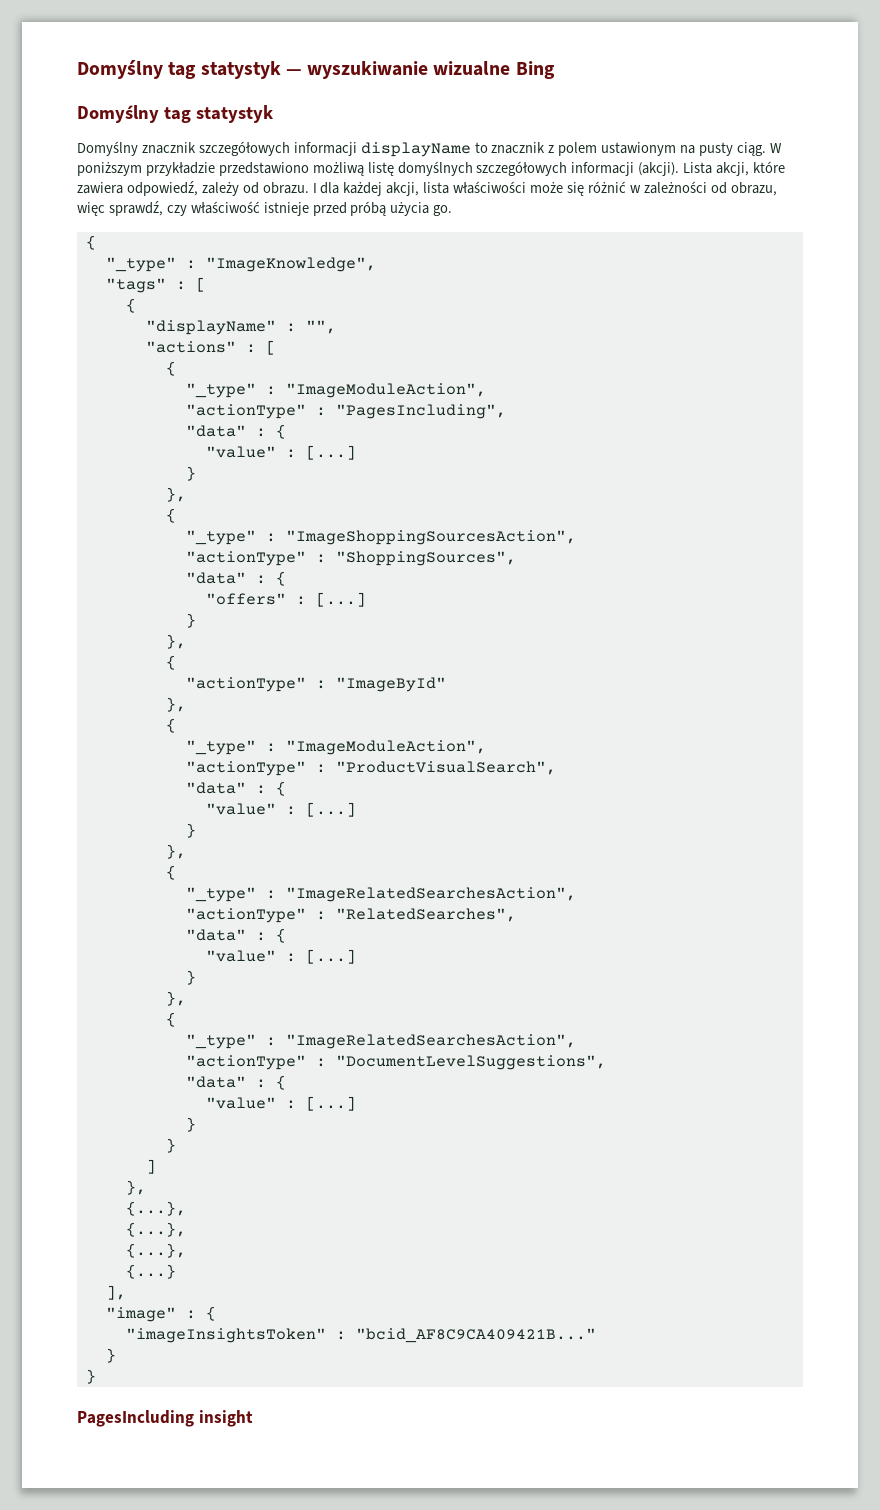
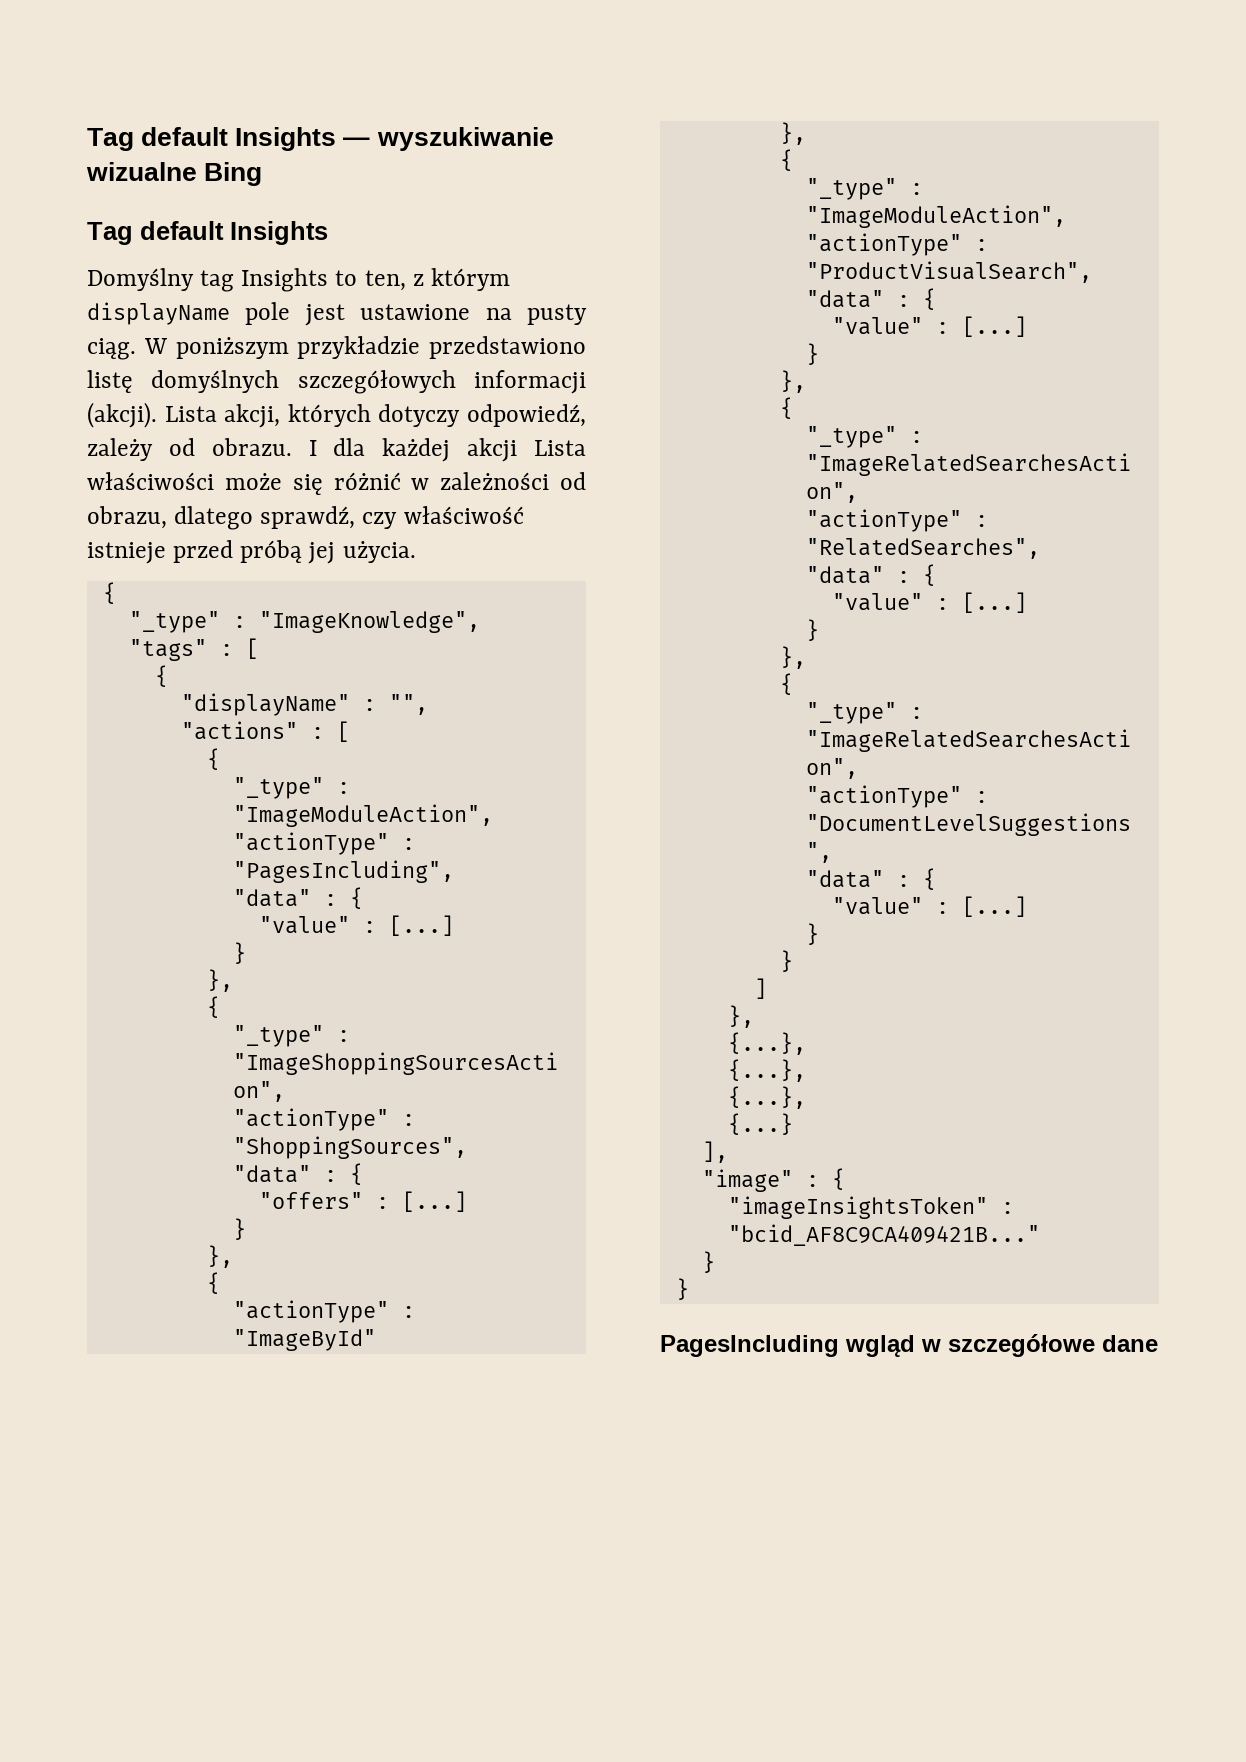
- Domyślny tag statystyk — wyszukiwanie wizualne Bing
- Domyślny tag statystyk
- Domyślny znacznik szczegółowych informacji displayName to znacznik z polem ustawionym na pusty ciąg.
+ Tag default Insights — wyszukiwanie wizualne Bing
+ Tag default Insights
+ Domyślny tag Insights to ten, z którym displayName pole jest ustawione na pusty ciąg.
- W poniższym przykładzie przedstawiono możliwą listę domyślnych szczegółowych informacji (akcji).
+ W poniższym przykładzie przedstawiono listę domyślnych szczegółowych informacji (akcji).
- Lista akcji, które zawiera odpowiedź, zależy od obrazu.
+ Lista akcji, których dotyczy odpowiedź, zależy od obrazu.
- I dla każdej akcji, lista właściwości może się różnić w zależności od obrazu, więc sprawdź, czy właściwość istnieje przed próbą użycia go.
+ I dla każdej akcji Lista właściwości może się różnić w zależności od obrazu, dlatego sprawdź, czy właściwość istnieje przed próbą jej użycia.
- PagesIncluding insight
+ PagesIncluding wgląd w szczegółowe dane

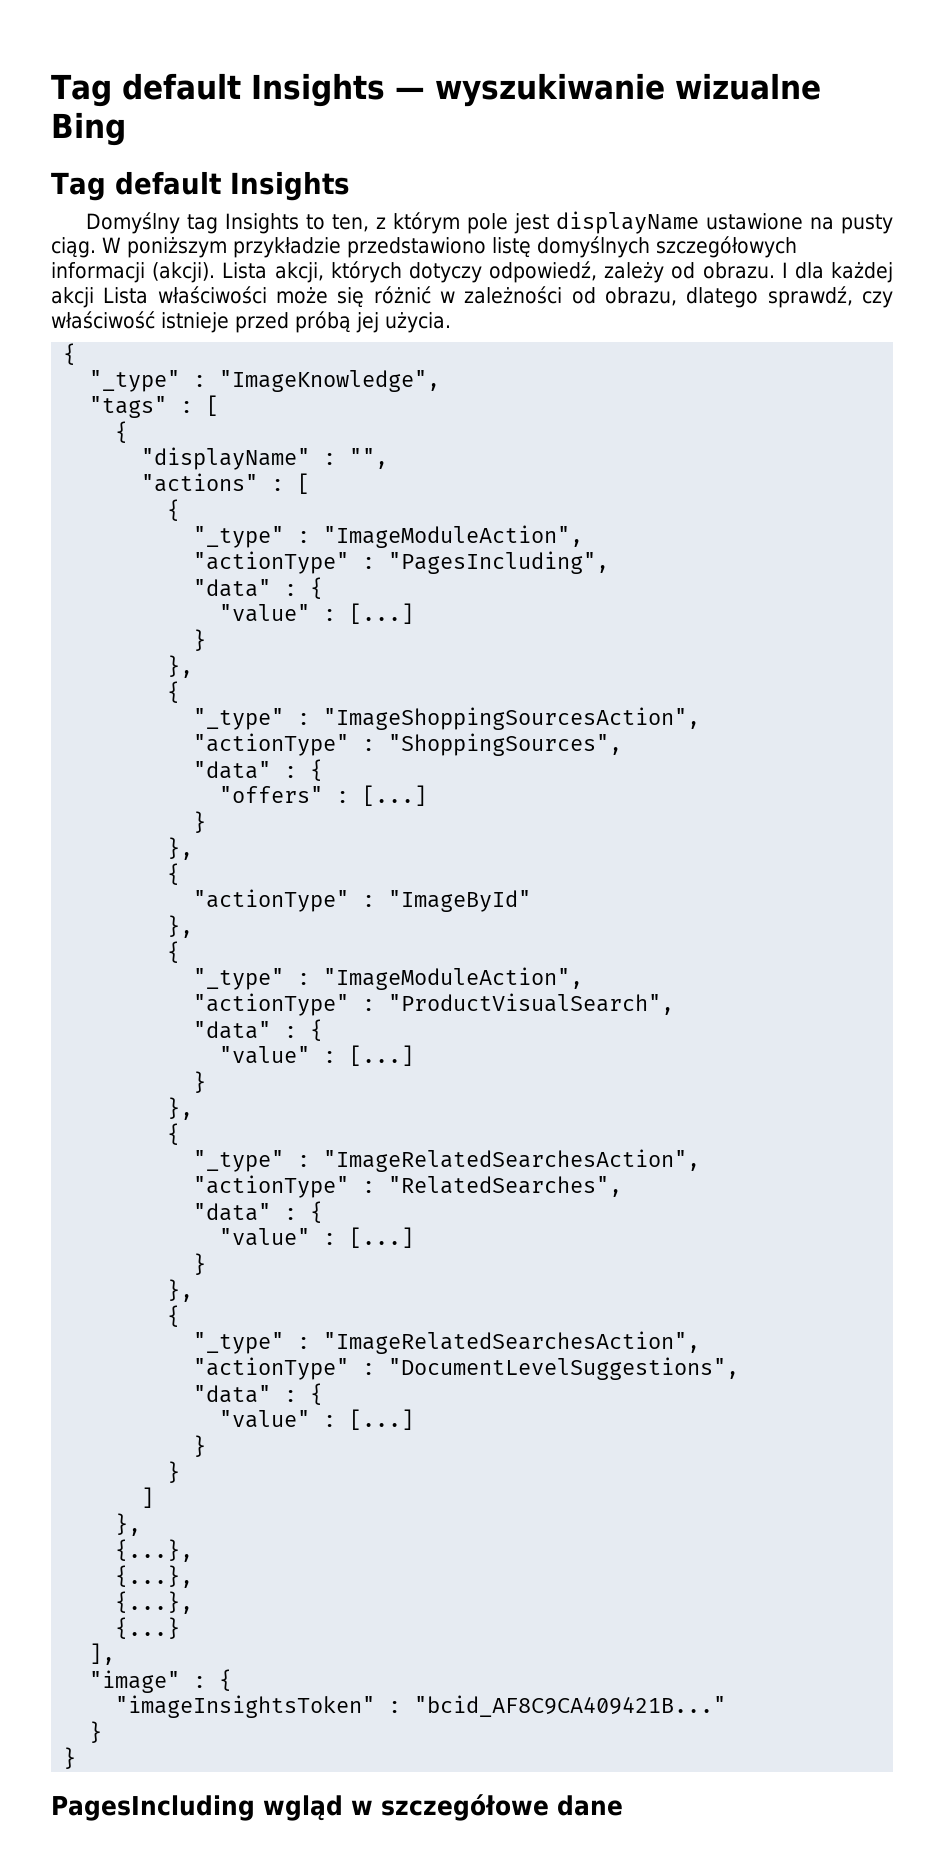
- Domyślny tag Insights to ten, z którym displayName pole jest ustawione na pusty ciąg.
+ Domyślny tag Insights to ten, z którym pole jest displayName ustawione na pusty ciąg.

